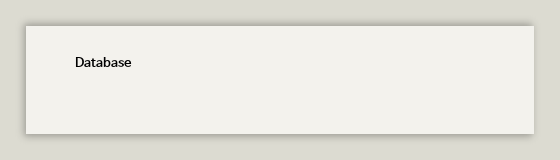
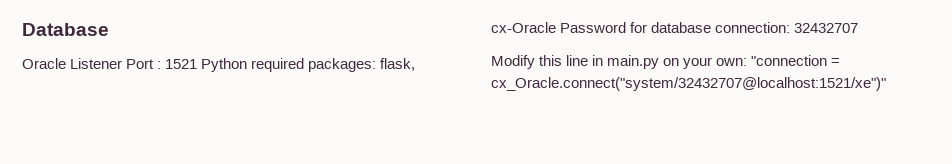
+ Oracle Listener Port : 1521 Python required packages: flask, cx-Oracle Password for database connection: 32432707
+ Modify this line in main.py on your own: "connection = cx_Oracle.connect("system/32432707@localhost:1521/xe")"

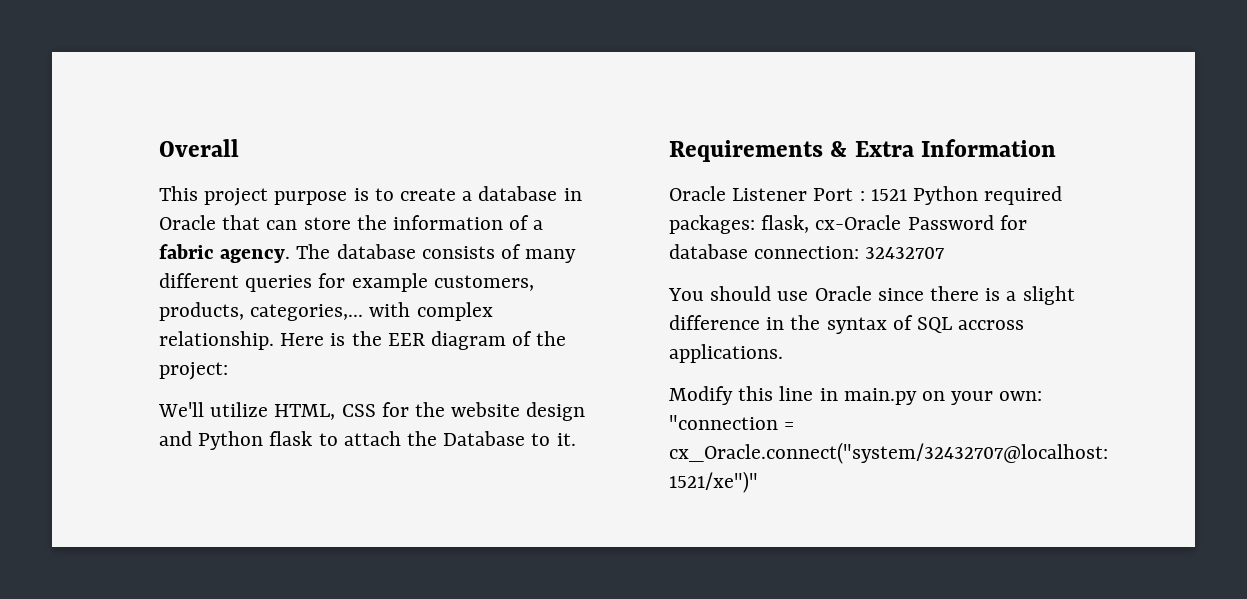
- Database
+ Overall
+ This project purpose is to create a database in Oracle that can store the information of a fabric agency. The database consists of many different queries for example customers, products, categories,... with complex relationship. Here is the EER diagram of the project:
+ We'll utilize HTML, CSS for the website design and Python flask to attach the Database to it.
+ Requirements & Extra Information
+ You should use Oracle since there is a slight difference in the syntax of SQL accross applications.

